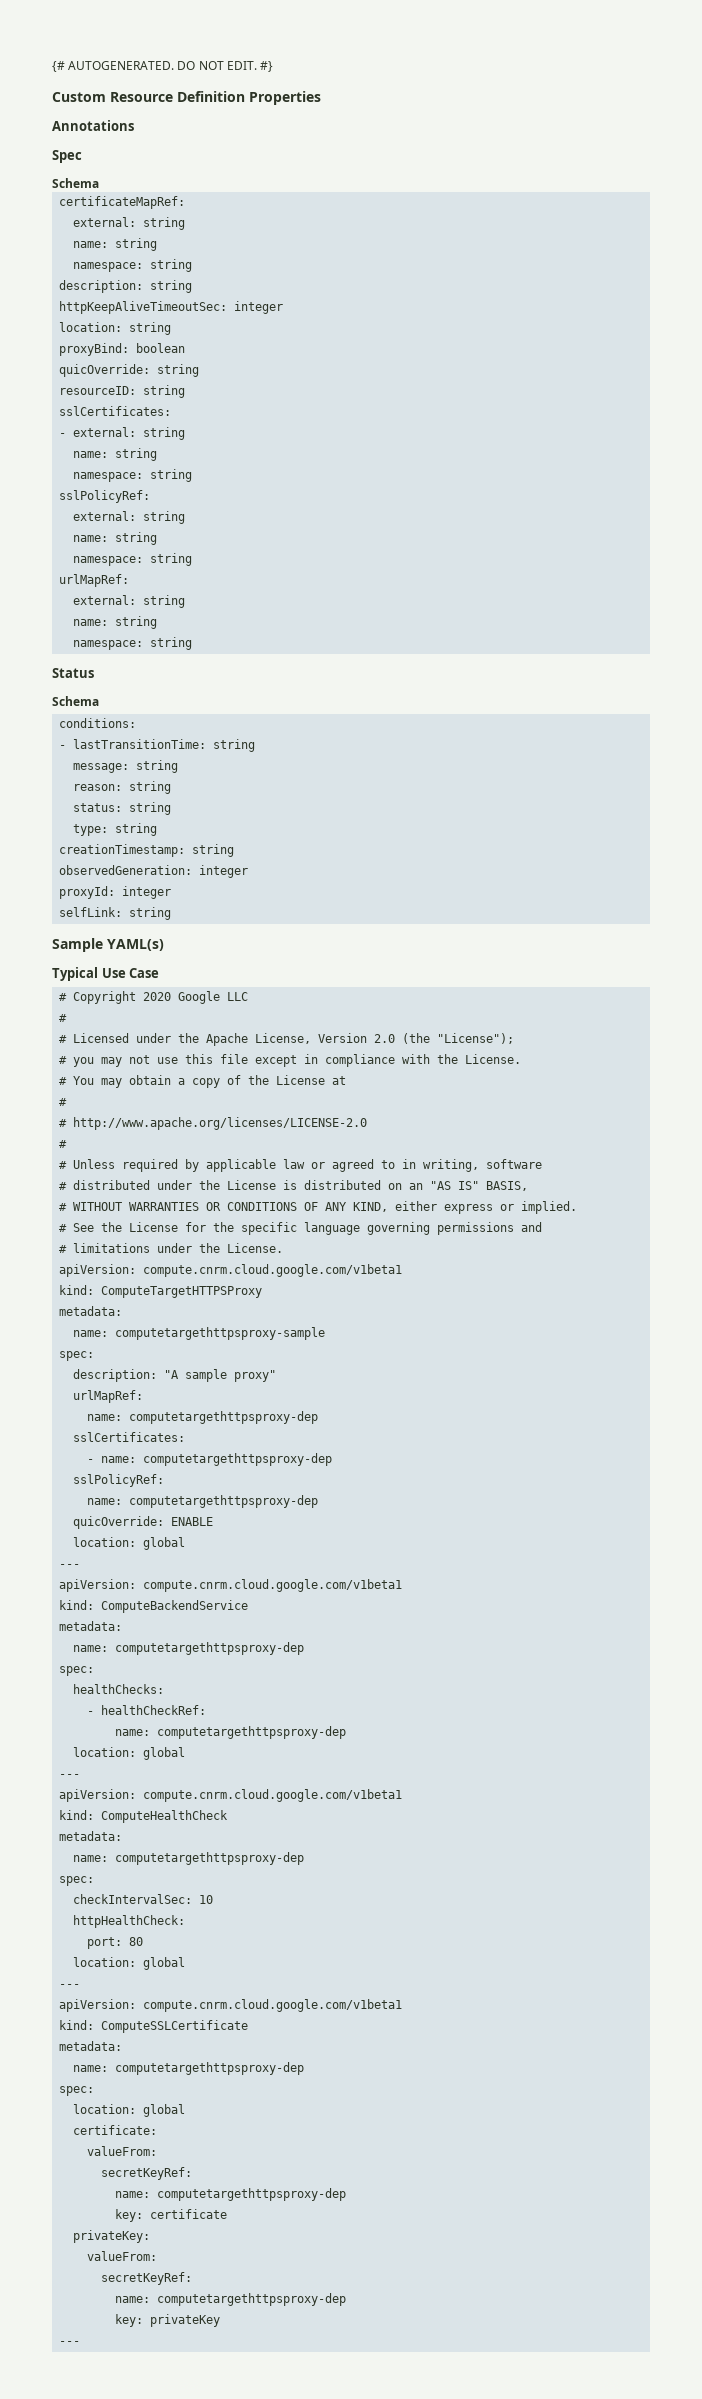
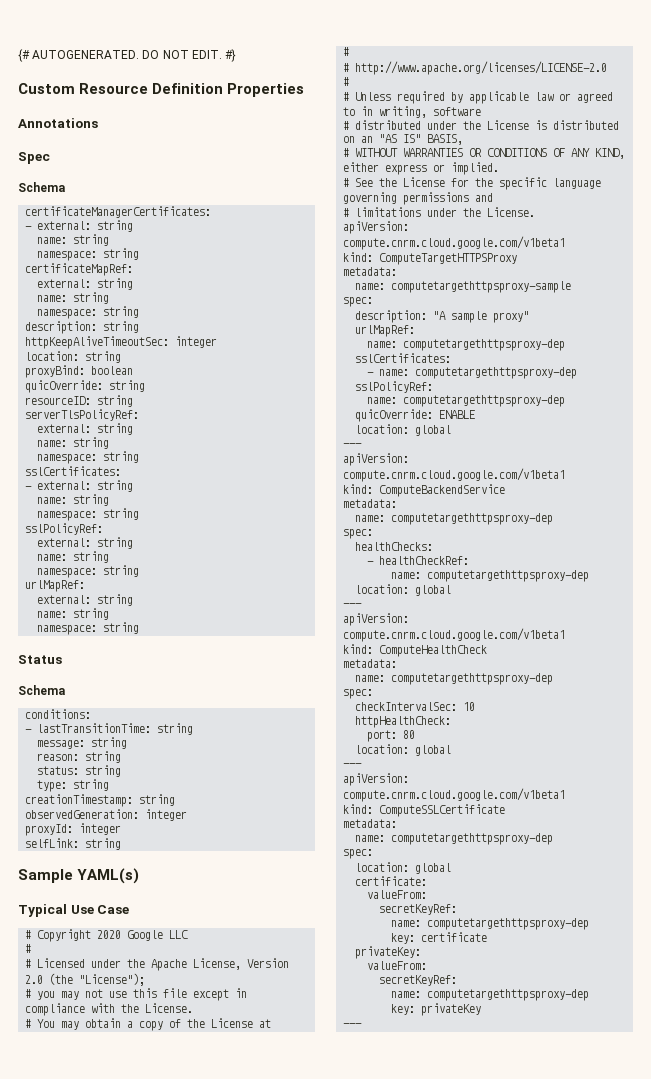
+ certificateManagerCertificates:
+ - external: string
+ name: string
+ namespace: string
+ serverTlsPolicyRef:
+ external: string
+ name: string
+ namespace: string

